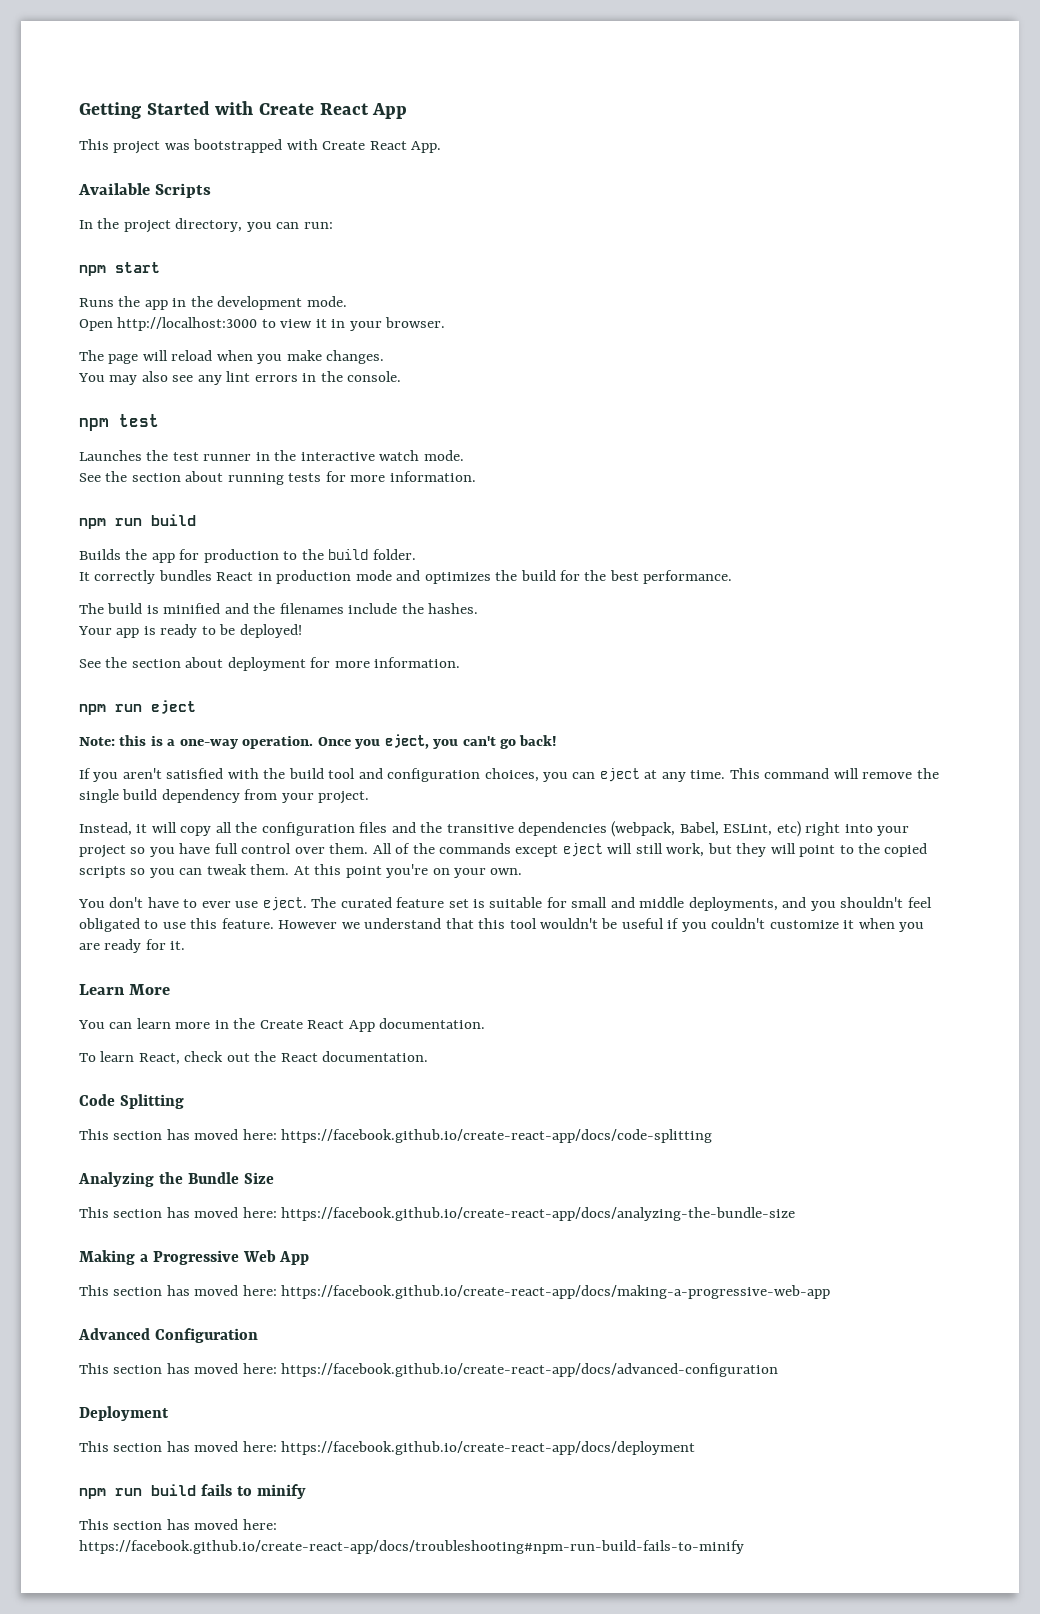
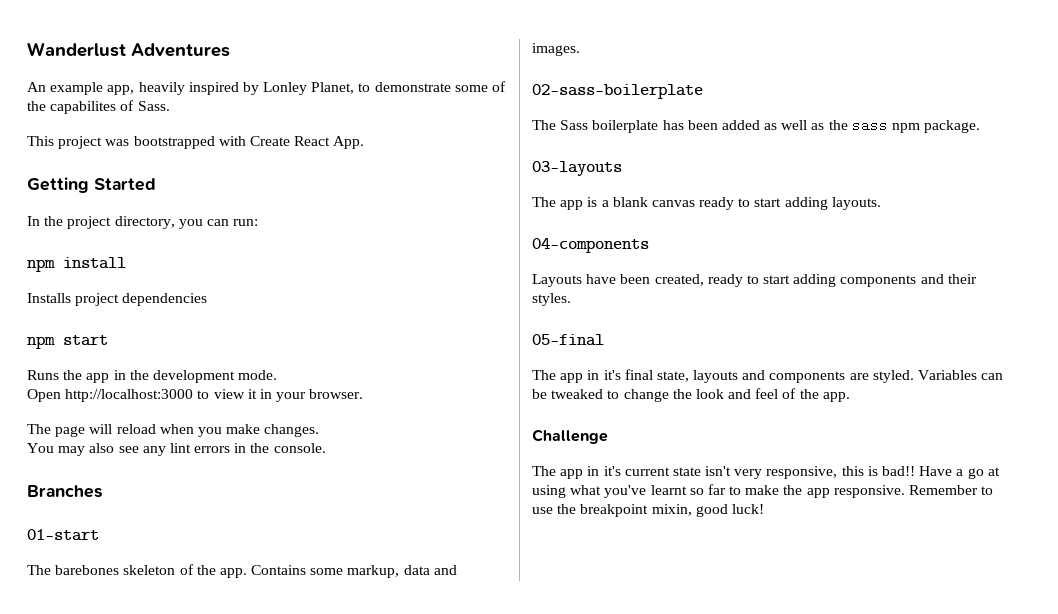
- Getting Started with Create React App
+ Wanderlust Adventures
+ An example app, heavily inspired by Lonley Planet, to demonstrate some of the capabilites of Sass.
- Available Scripts
+ Getting Started
+ npm install
+ Installs project dependencies
- npm test
- Launches the test runner in the interactive watch mode.
- See the section about running tests for more information.
- npm run build
- Builds the app for production to the build folder.
- It correctly bundles React in production mode and optimizes the build for the best performance.
- The build is minified and the filenames include the hashes.
- Your app is ready to be deployed!
- See the section about deployment for more information.
- npm run eject
- Note: this is a one-way operation. Once you eject, you can't go back!
- If you aren't satisfied with the build tool and configuration choices, you can eject at any time. This command will remove the single build dependency from your project.
- Instead, it will copy all the configuration files and the transitive dependencies (webpack, Babel, ESLint, etc) right into your project so you have full control over them. All of the commands except eject will still work, but they will point to the copied scripts so you can tweak them. At this point you're on your own.
- You don't have to ever use eject. The curated feature set is suitable for small and middle deployments, and you shouldn't feel obligated to use this feature. However we understand that this tool wouldn't be useful if you couldn't customize it when you are ready for it.
- Learn More
- You can learn more in the Create React App documentation.
- To learn React, check out the React documentation.
- Code Splitting
- This section has moved here: https://facebook.github.io/create-react-app/docs/code-splitting
- Analyzing the Bundle Size
- This section has moved here: https://facebook.github.io/create-react-app/docs/analyzing-the-bundle-size
- Making a Progressive Web App
- This section has moved here: https://facebook.github.io/create-react-app/docs/making-a-progressive-web-app
- Advanced Configuration
- This section has moved here: https://facebook.github.io/create-react-app/docs/advanced-configuration
- Deployment
- This section has moved here: https://facebook.github.io/create-react-app/docs/deployment
- npm run build fails to minify
- This section has moved here: https://facebook.github.io/create-react-app/docs/troubleshooting#npm-run-build-fails-to-minify
+ Branches
+ 01-start
+ The barebones skeleton of the app. Contains some markup, data and images.
+ 02-sass-boilerplate
+ The Sass boilerplate has been added as well as the sass npm package.
+ 03-layouts
+ The app is a blank canvas ready to start adding layouts.
+ 04-components
+ Layouts have been created, ready to start adding components and their styles.
+ 05-final
+ The app in it's final state, layouts and components are styled. Variables can be tweaked to change the look and feel of the app.
+ Challenge
+ The app in it's current state isn't very responsive, this is bad!! Have a go at using what you've learnt so far to make the app responsive. Remember to use the breakpoint mixin, good luck!

